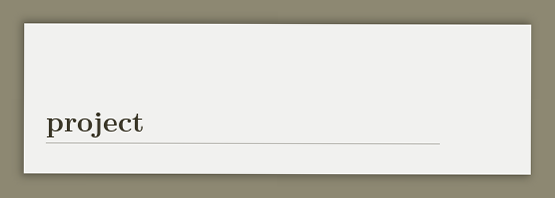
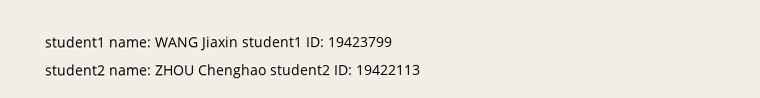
- project
+ student1 name: WANG Jiaxin student1 ID: 19423799
+ student2 name: ZHOU Chenghao student2 ID: 19422113

